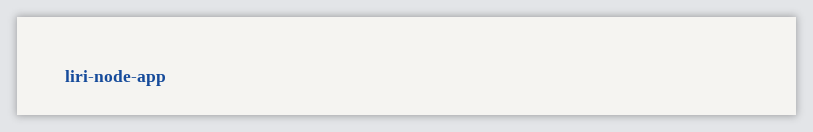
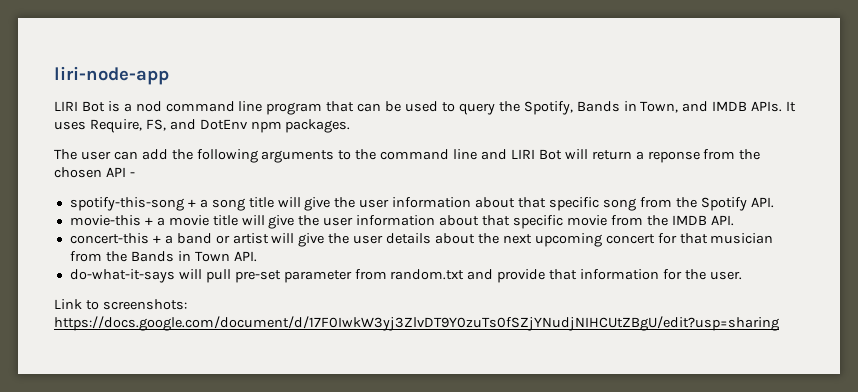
+ LIRI Bot is a nod command line program that can be used to query the Spotify, Bands in Town, and IMDB APIs. It uses Require, FS, and DotEnv npm packages.
+ The user can add the following arguments to the command line and LIRI Bot will return a reponse from the chosen API -
+ spotify-this-song + a song title will give the user information about that specific song from the Spotify API.
+ movie-this + a movie title will give the user information about that specific movie from the IMDB API.
+ concert-this + a band or artist will give the user details about the next upcoming concert for that musician from the Bands in Town API.
+ do-what-it-says will pull pre-set parameter from random.txt and provide that information for the user.
+ Link to screenshots: https://docs.google.com/document/d/17F0IwkW3yj3ZlvDT9Y0zuTs0fSZjYNudjNIHCUtZBgU/edit?usp=sharing

